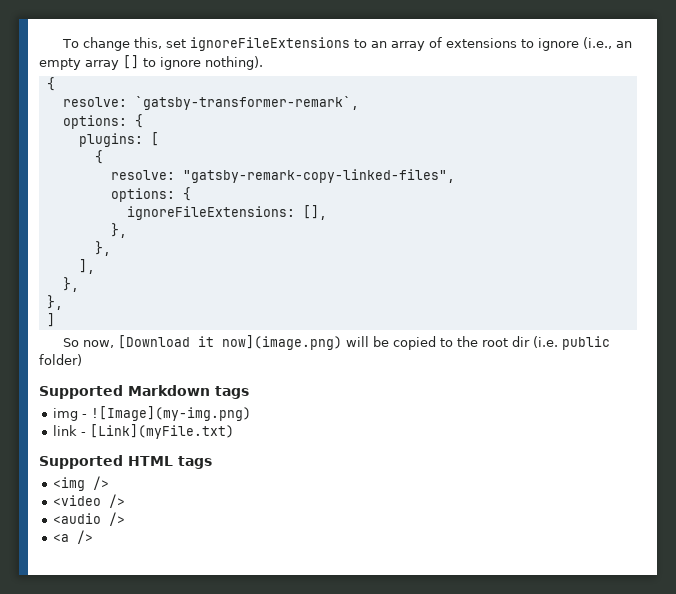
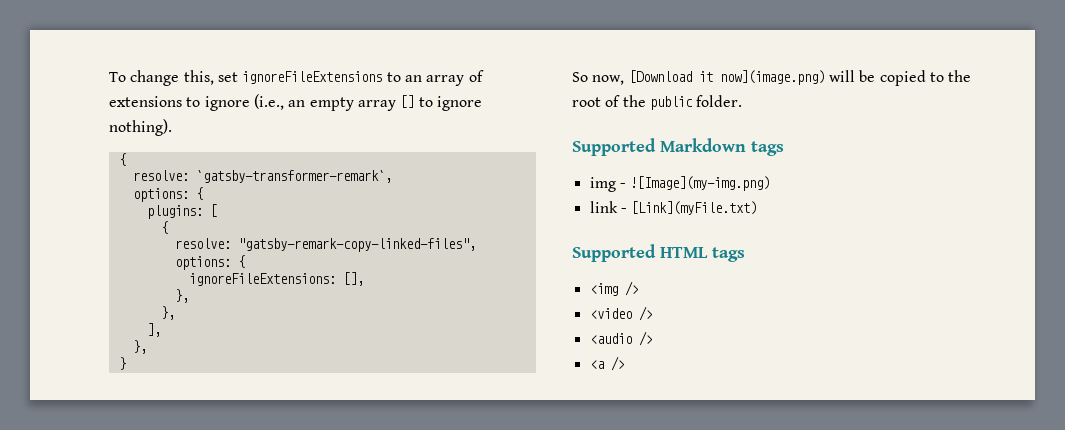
  ],
  },
- },
- ]
+ }
- So now, [Download it now](image.png) will be copied to the root dir (i.e. public folder)
+ So now, [Download it now](image.png) will be copied to the root of the public folder.

